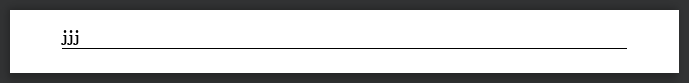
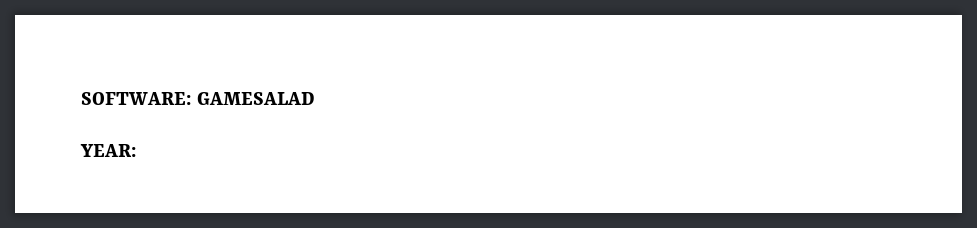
- jjj
+ SOFTWARE: GAMESALAD
+ YEAR:

